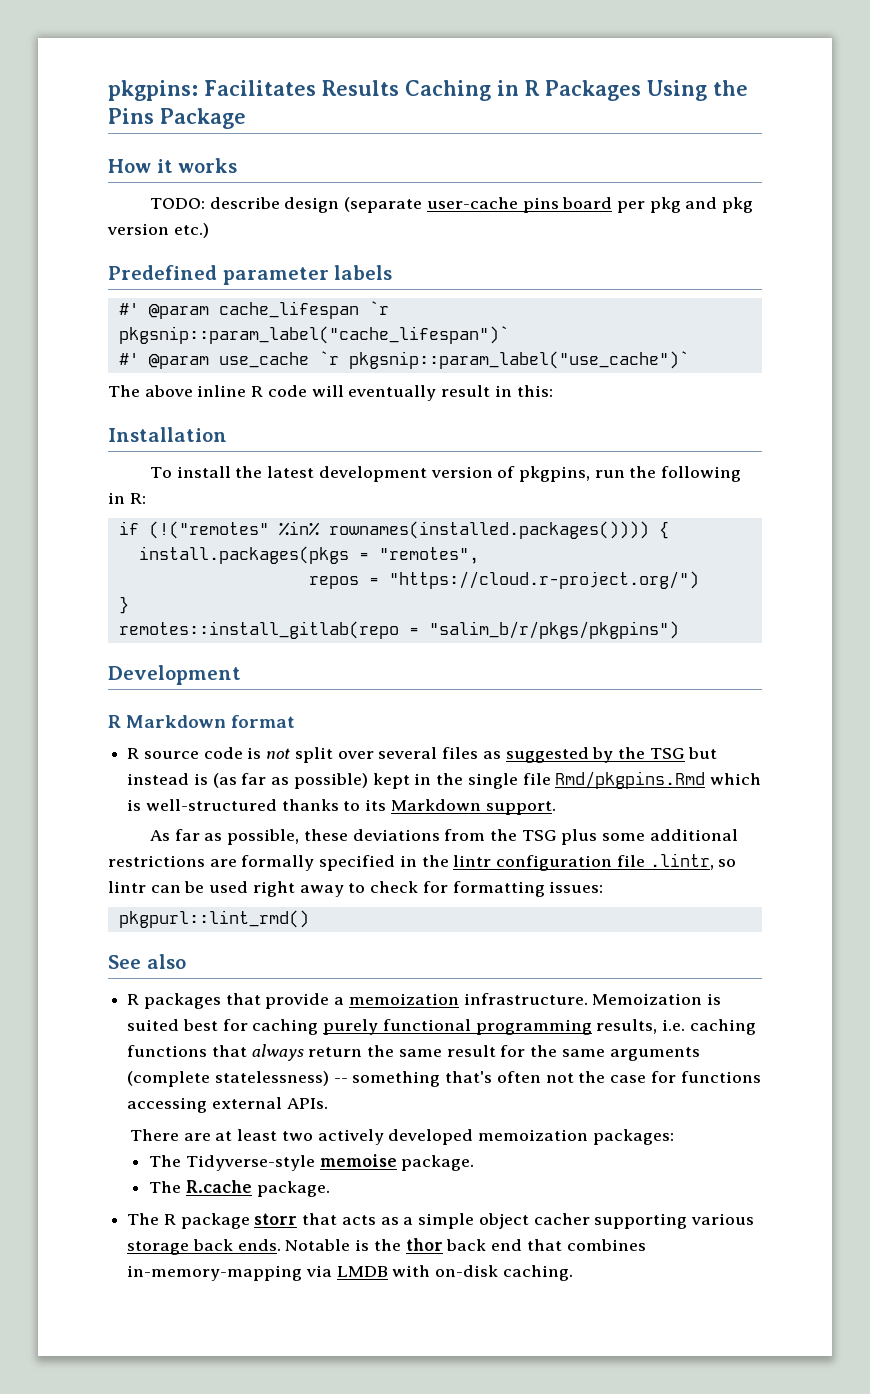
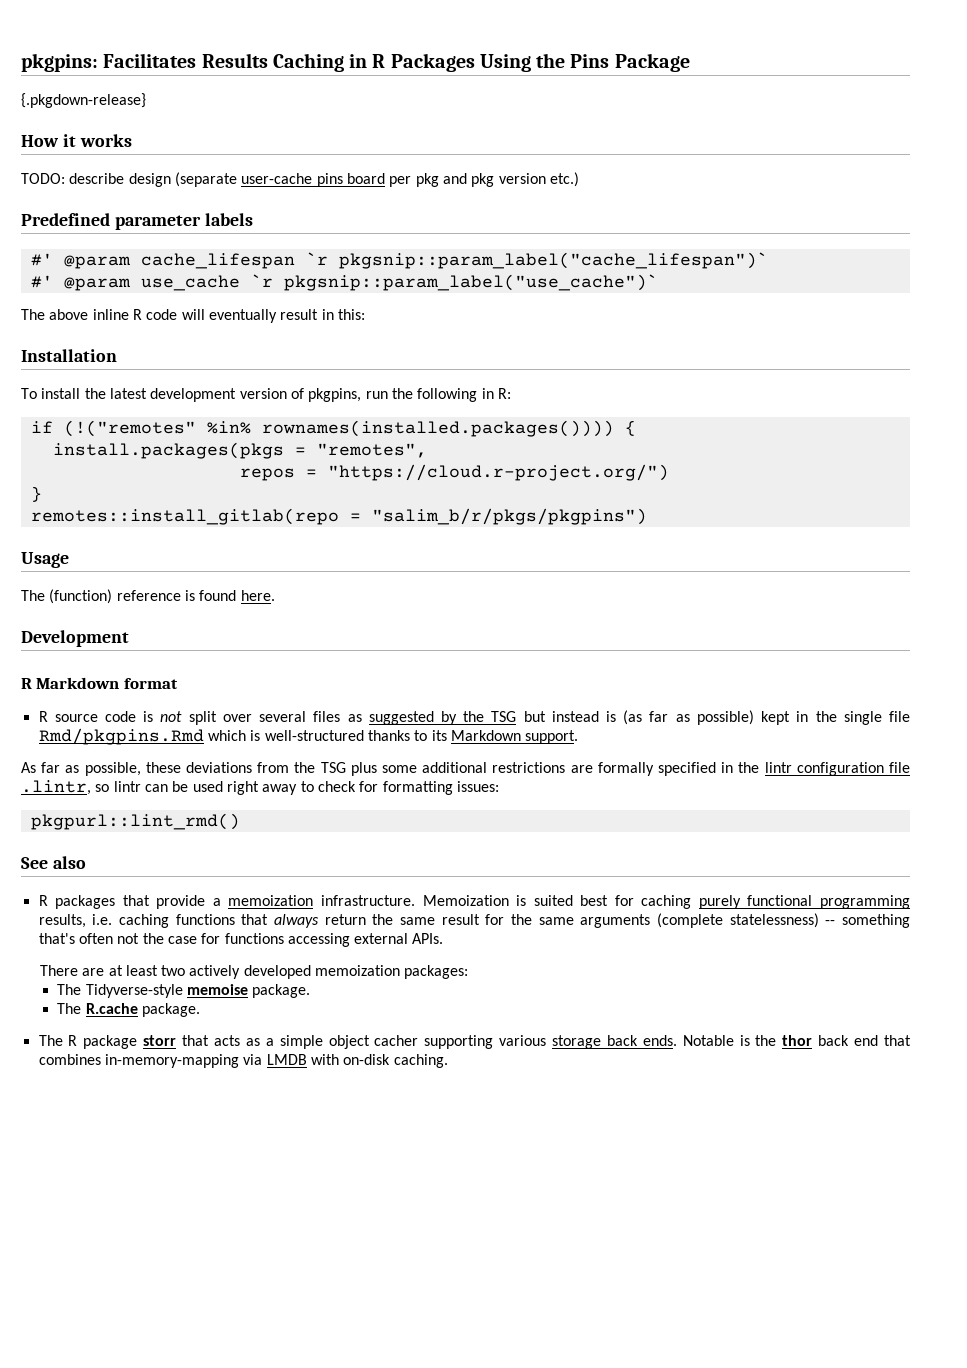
+ {.pkgdown-release}
+ Usage
+ The (function) reference is found here.

